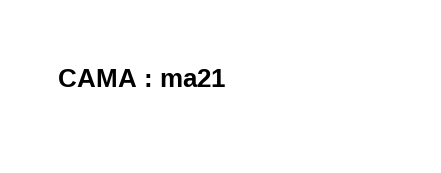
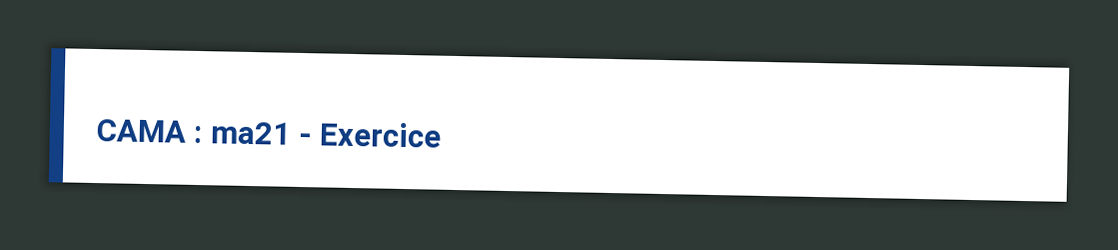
- CAMA : ma21
+ CAMA : ma21 - Exercice

